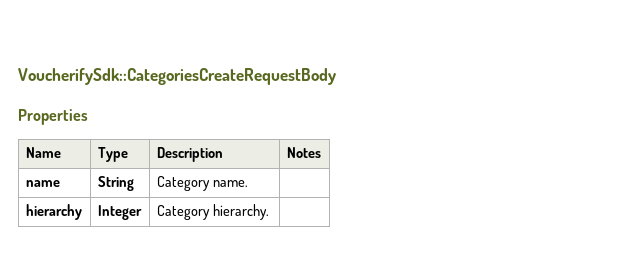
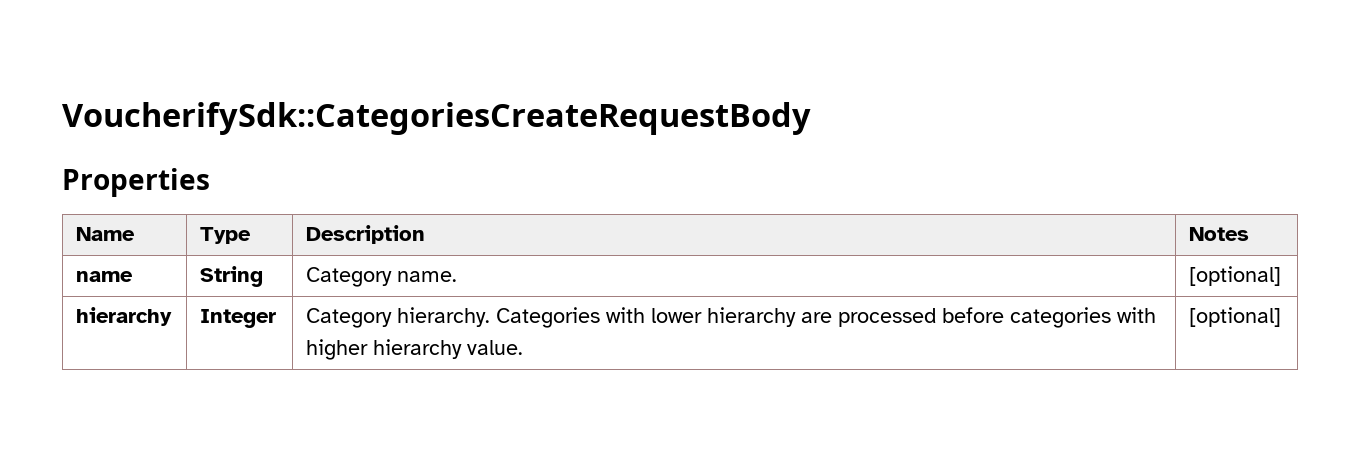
- name | String | Category name. |
+ name | String | Category name. | [optional]
- hierarchy | Integer | Category hierarchy. |
+ hierarchy | Integer | Category hierarchy. Categories with lower hierarchy are processed before categories with higher hierarchy value. | [optional]

